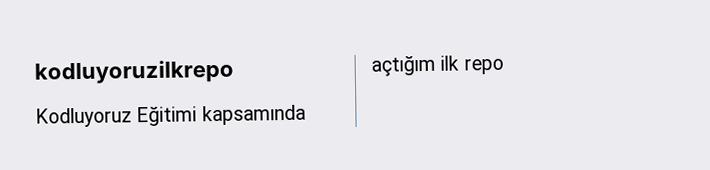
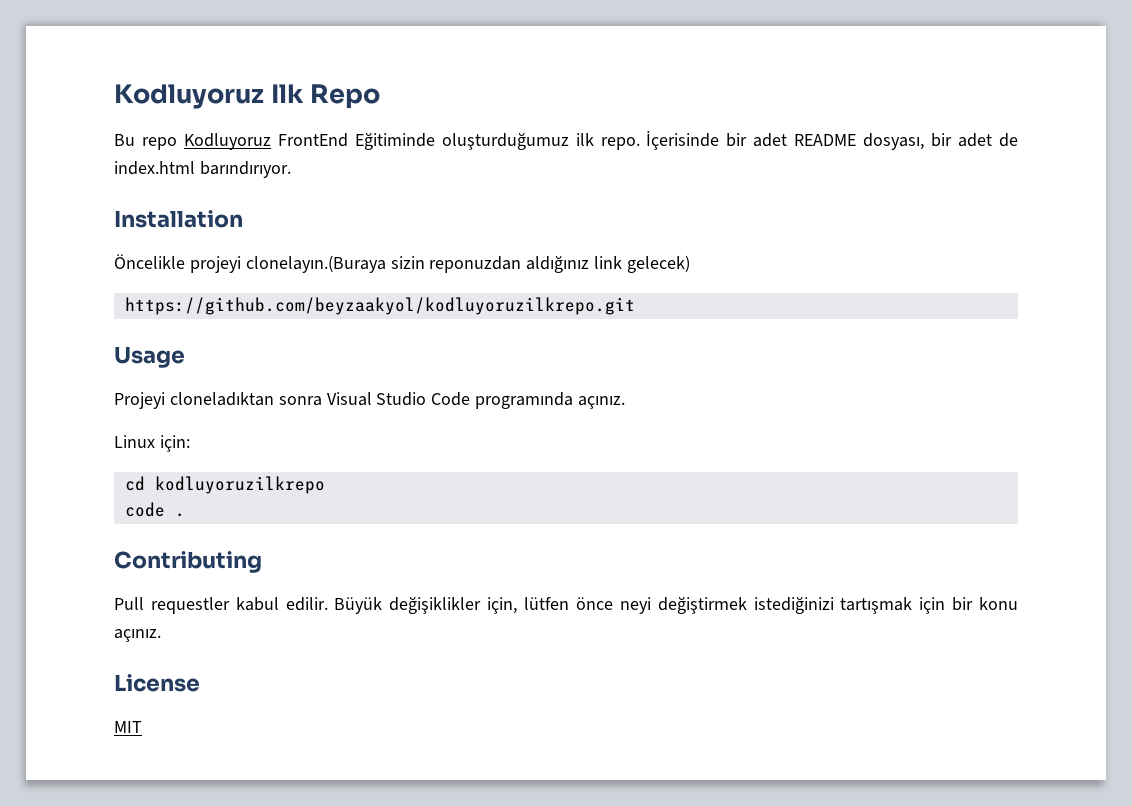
- kodluyoruzilkrepo
- Kodluyoruz Eğitimi kapsamında açtığım ilk repo
+ Kodluyoruz Ilk Repo
+ Bu repo Kodluyoruz FrontEnd Eğitiminde oluşturduğumuz ilk repo. İçerisinde bir adet README dosyası, bir adet de index.html barındırıyor.
+ Installation
+ Öncelikle projeyi clonelayın.(Buraya sizin reponuzdan aldığınız link gelecek)
+ https://github.com/beyzaakyol/kodluyoruzilkrepo.git
+ Usage
+ Projeyi cloneladıktan sonra Visual Studio Code programında açınız.
+ Linux için:
+ cd kodluyoruzilkrepo
+ code .
+ Contributing
+ Pull requestler kabul edilir. Büyük değişiklikler için, lütfen önce neyi değiştirmek istediğinizi tartışmak için bir konu açınız.
+ License
+ MIT

